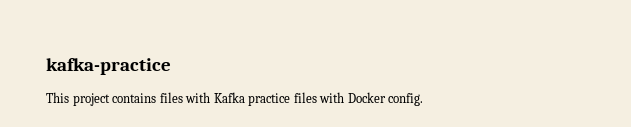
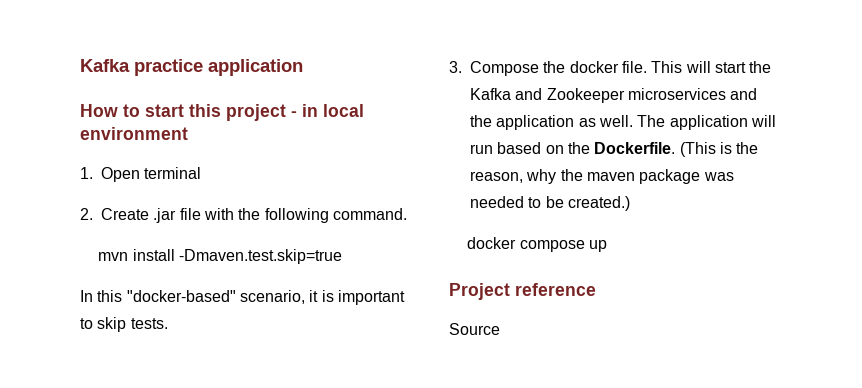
- kafka-practice
- This project contains files with Kafka practice files with Docker config.
+ Kafka practice application
+ How to start this project - in local environment
+ 1. Open terminal
+ 2. Create .jar file with the following command.
+ mvn install -Dmaven.test.skip=true
+ In this "docker-based" scenario, it is important to skip tests.
+ 3. Compose the docker file. This will start the Kafka and Zookeeper microservices and the application as well. The application will run based on the Dockerfile. (This is the reason, why the maven package was needed to be created.)
+ docker compose up
+ Project reference
+ Source

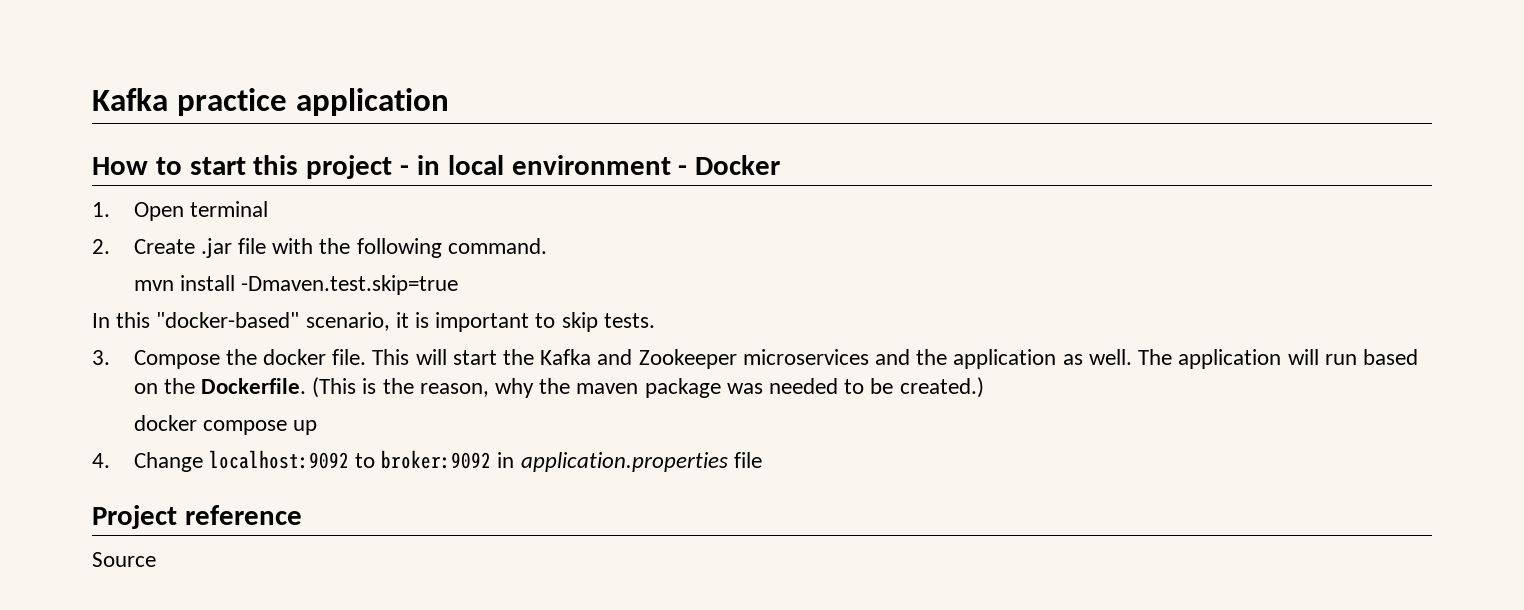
- How to start this project - in local environment
+ How to start this project - in local environment - Docker
+ 4. Change localhost:9092 to broker:9092 in application.properties file

